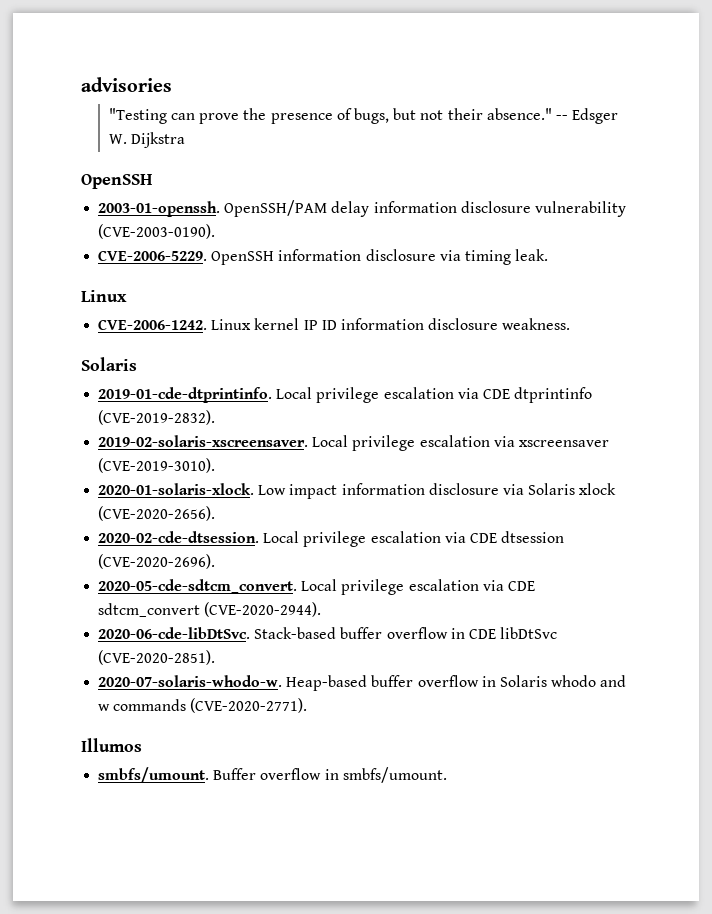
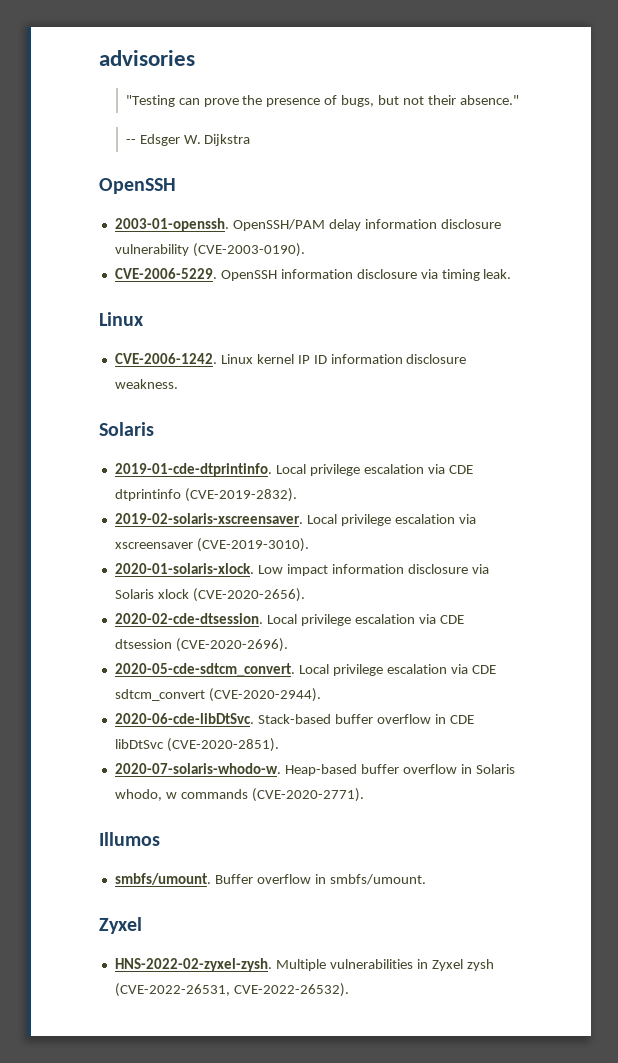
- "Testing can prove the presence of bugs, but not their absence." -- Edsger W. Dijkstra
+ "Testing can prove the presence of bugs, but not their absence."
+ -- Edsger W. Dijkstra
- Heap-based buffer overflow in Solaris whodo and w commands (CVE-2020-2771).
+ Heap-based buffer overflow in Solaris whodo, w commands (CVE-2020-2771).
  Buffer overflow in smbfs/umount.
+ Zyxel
+ HNS-2022-02-zyxel-zysh. Multiple vulnerabilities in Zyxel zysh (CVE-2022-26531, CVE-2022-26532).

